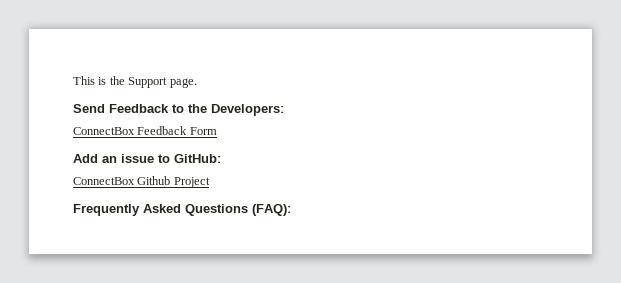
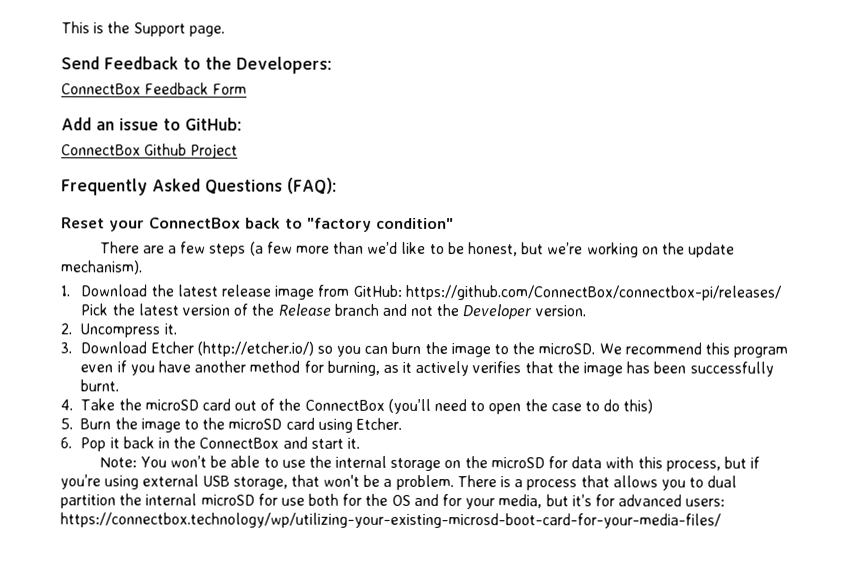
+ Reset your ConnectBox back to "factory condition"
+ There are a few steps (a few more than we’d like to be honest, but we’re working on the update mechanism).
+ 1. Download the latest release image from GitHub: https://github.com/ConnectBox/connectbox-pi/releases/ Pick the latest version of the Release branch and not the Developer version.
+ 2. Uncompress it.
+ 3. Download Etcher (http://etcher.io/) so you can burn the image to the microSD. We recommend this program even if you have another method for burning, as it actively verifies that the image has been successfully burnt.
+ 4. Take the microSD card out of the ConnectBox (you’ll need to open the case to do this)
+ 5. Burn the image to the microSD card using Etcher.
+ 6. Pop it back in the ConnectBox and start it.
+ Note: You won’t be able to use the internal storage on the microSD for data with this process, but if you’re using external USB storage, that won't be a problem. There is a process that allows you to dual partition the internal microSD for use both for the OS and for your media, but it’s for advanced users: https://connectbox.technology/wp/utilizing-your-existing-microsd-boot-card-for-your-media-files/

